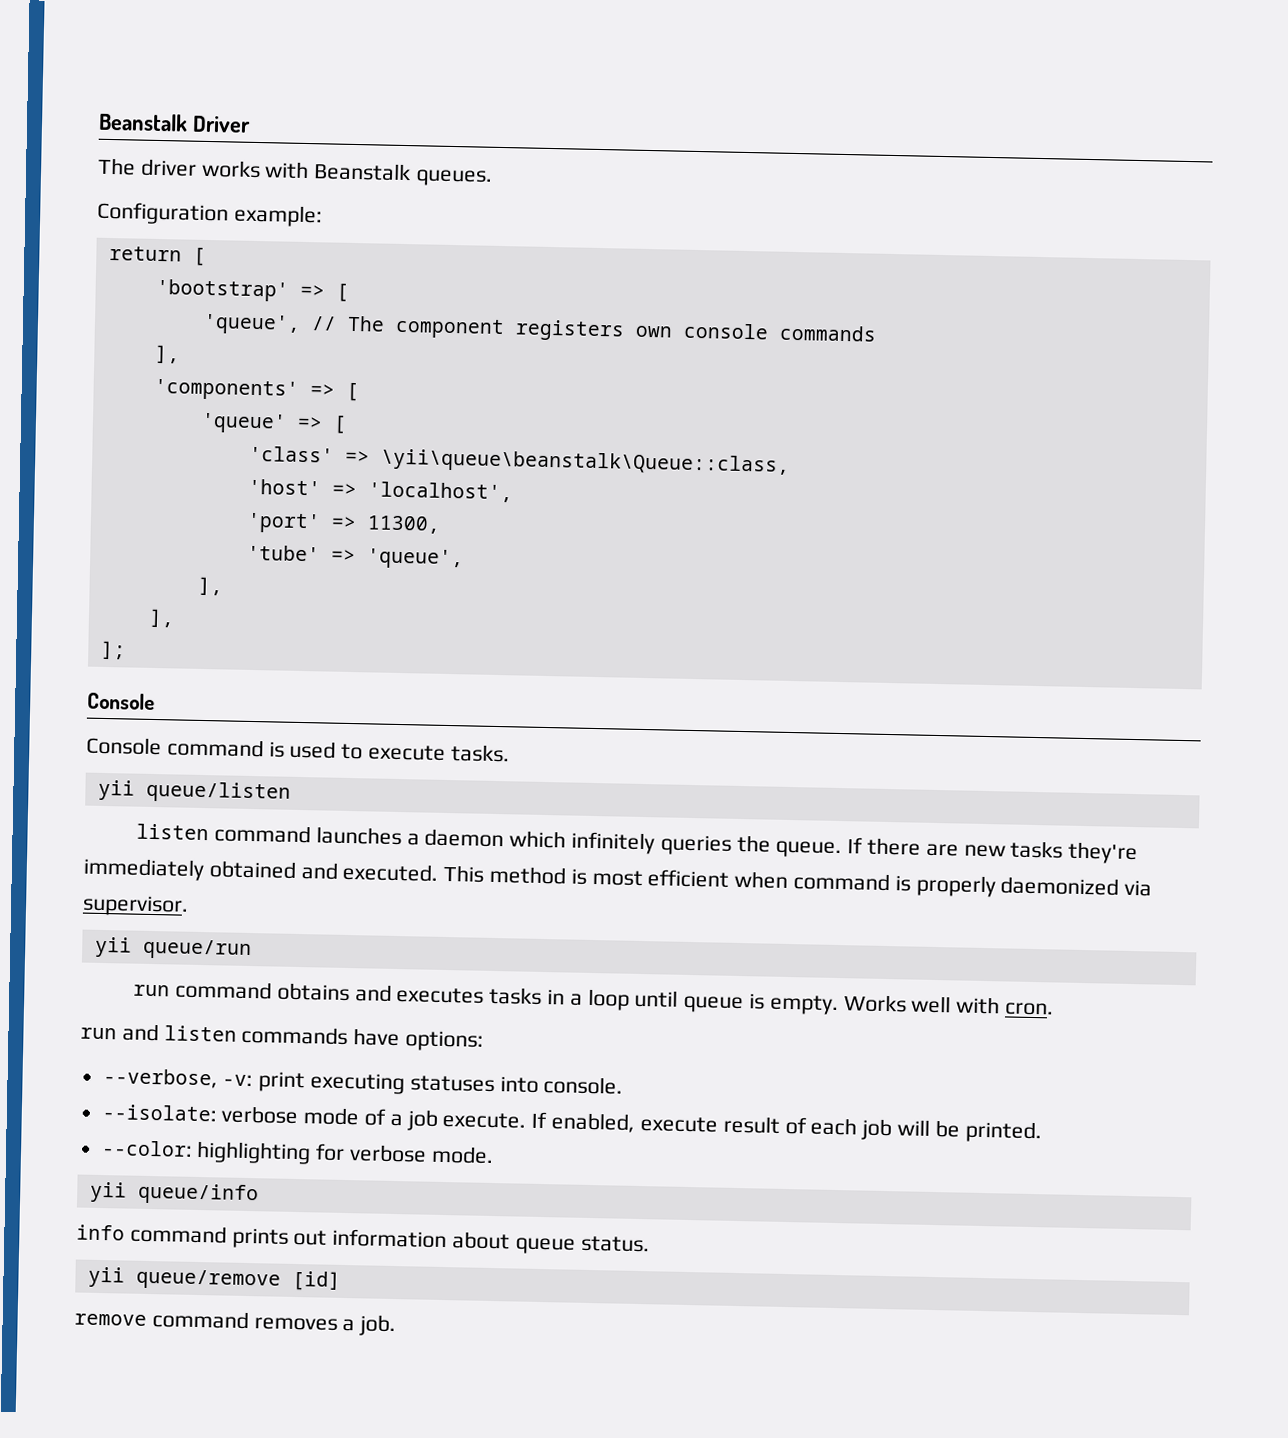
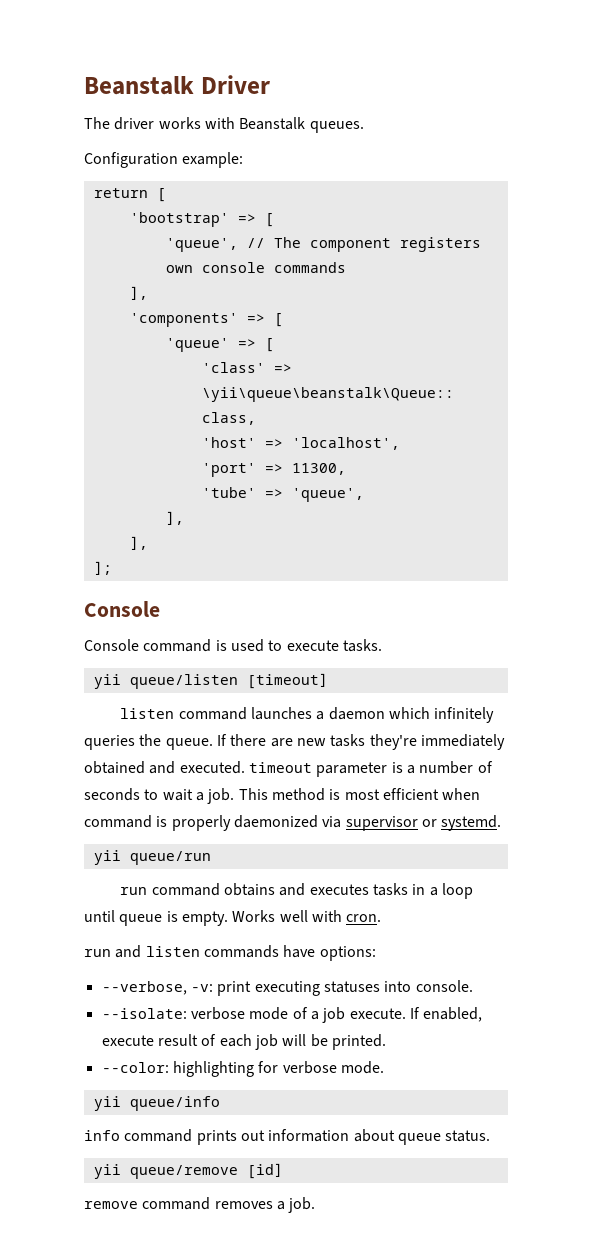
- yii queue/listen
+ yii queue/listen [timeout]
- If there are new tasks they're immediately obtained and executed.
+ If there are new tasks they're immediately obtained and executed. timeout parameter is a number of seconds to wait a job.
- This method is most efficient when command is properly daemonized via supervisor.
+ This method is most efficient when command is properly daemonized via supervisor or systemd.

